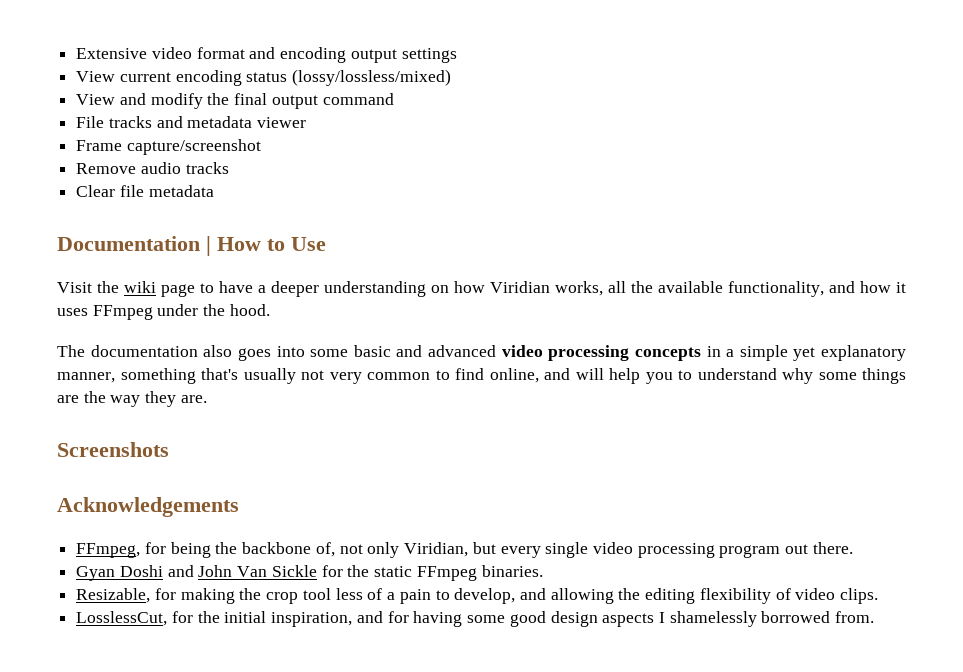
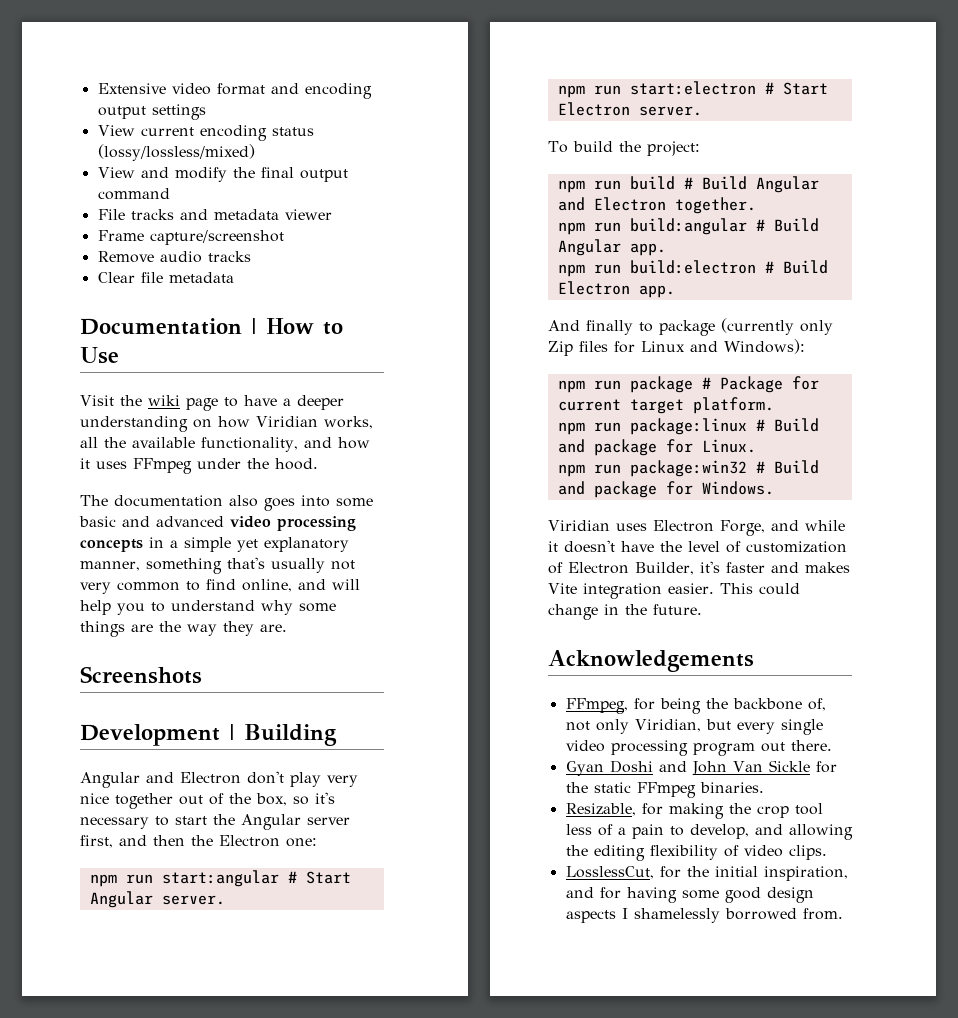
+ Development | Building
+ Angular and Electron don't play very nice together out of the box, so it's necessary to start the Angular server first, and then the Electron one:
+ npm run start:angular # Start Angular server.
+ npm run start:electron # Start Electron server.
+ To build the project:
+ npm run build # Build Angular and Electron together.
+ npm run build:angular # Build Angular app.
+ npm run build:electron # Build Electron app.
+ And finally to package (currently only Zip files for Linux and Windows):
+ npm run package # Package for current target platform.
+ npm run package:linux # Build and package for Linux.
+ npm run package:win32 # Build and package for Windows.
+ Viridian uses Electron Forge, and while it doesn't have the level of customization of Electron Builder, it's faster and makes Vite integration easier. This could change in the future.

